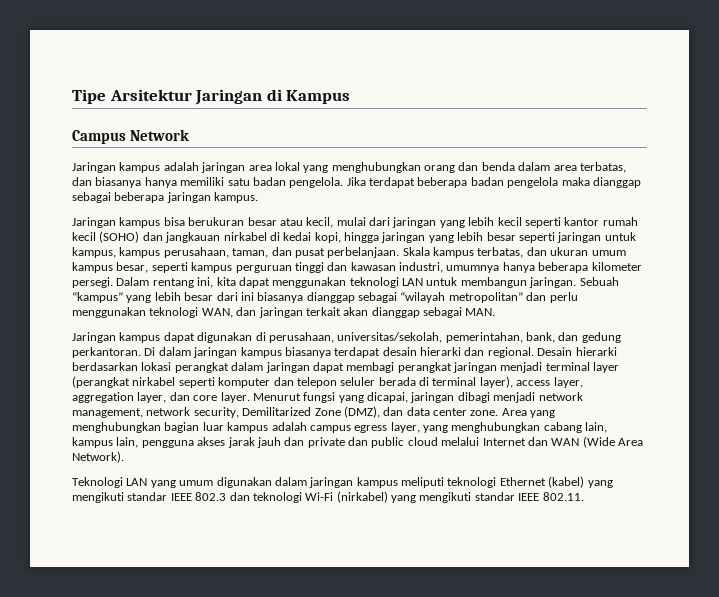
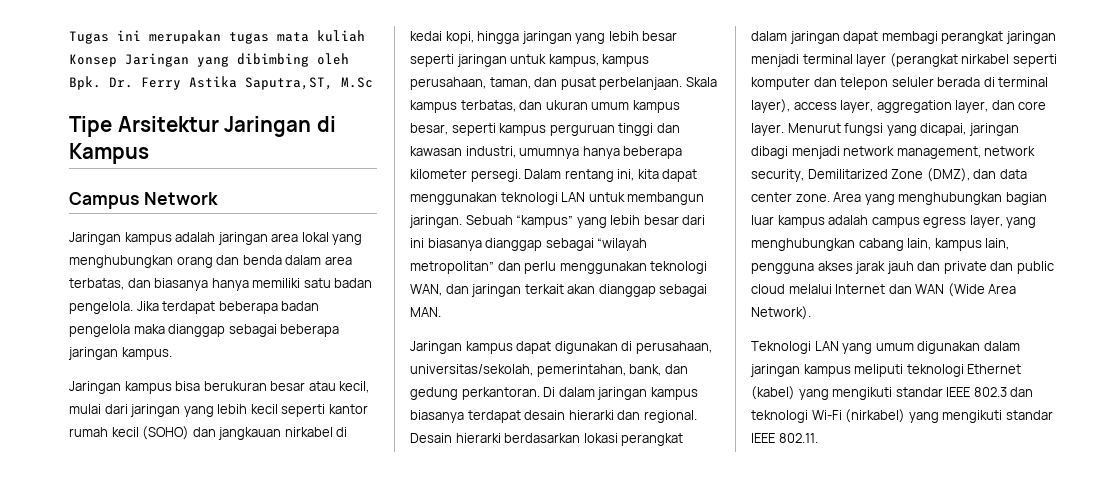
+ Tugas ini merupakan tugas mata kuliah Konsep Jaringan yang dibimbing oleh Bpk. Dr. Ferry Astika Saputra,ST, M.Sc

